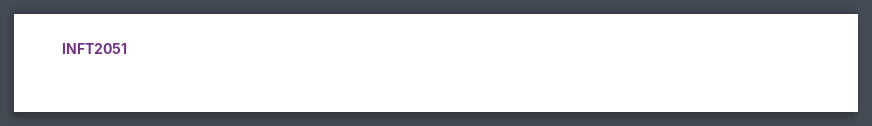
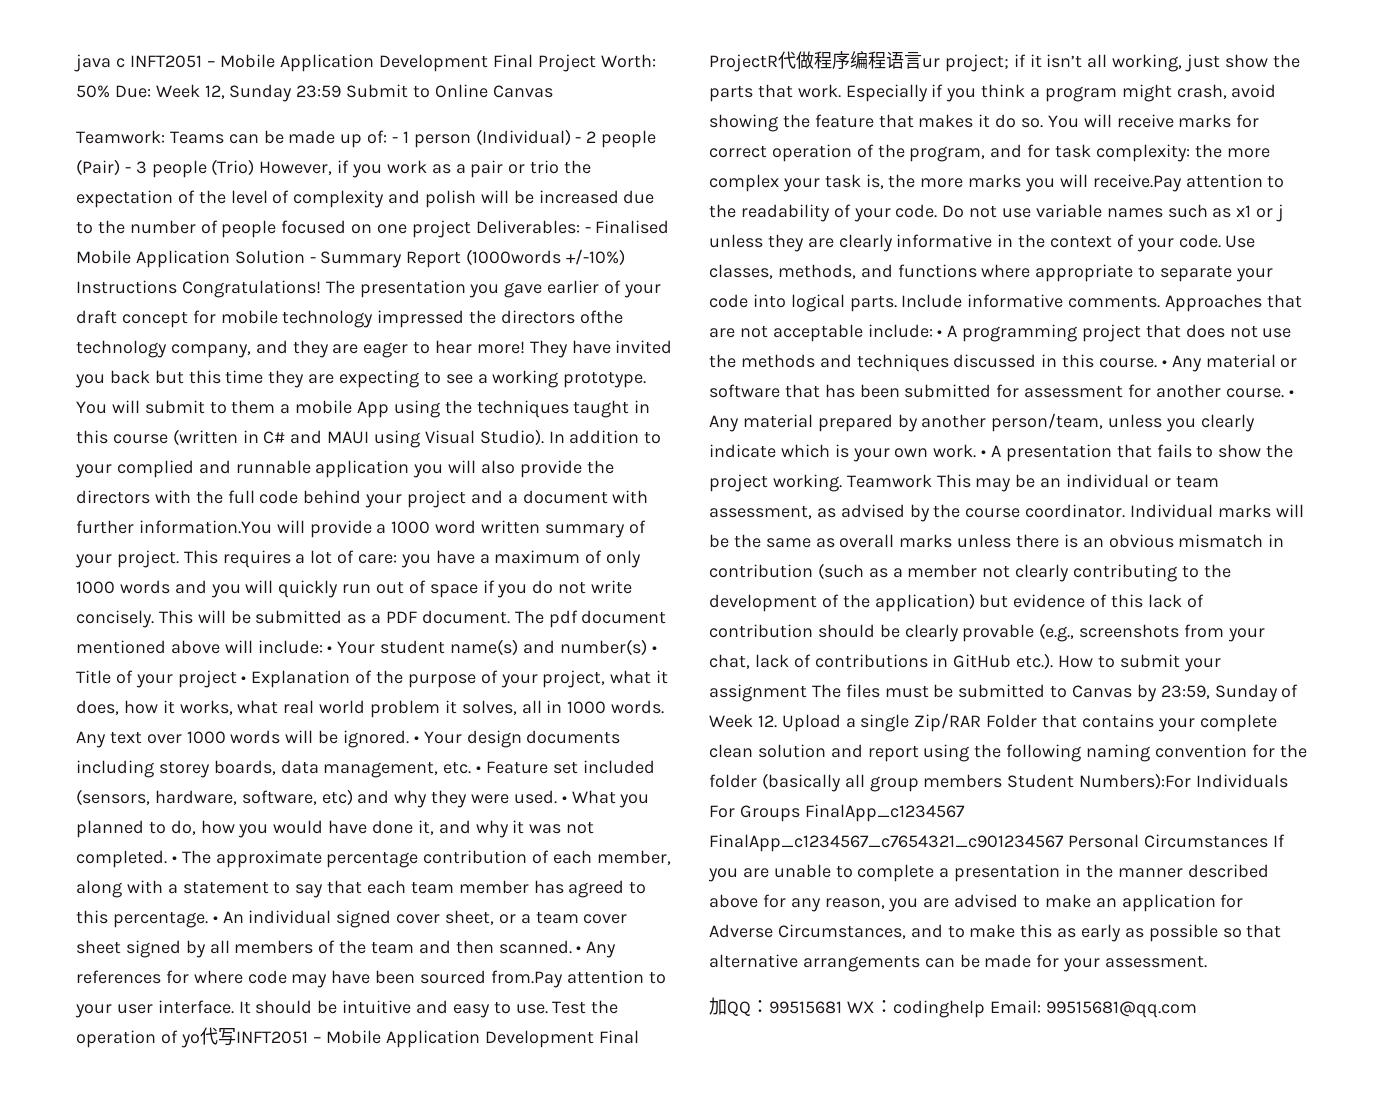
- INFT2051
+ java c INFT2051 – Mobile Application Development Final Project Worth: 50% Due: Week 12, Sunday 23:59 Submit to Online Canvas
+ Teamwork: Teams can be made up of: - 1 person (Individual) - 2 people (Pair) - 3 people (Trio) However, if you work as a pair or trio the expectation of the level of complexity and polish will be increased due to the number of people focused on one project Deliverables: - Finalised Mobile Application Solution - Summary Report (1000words +/-10%) Instructions Congratulations! The presentation you gave earlier of your draft concept for mobile technology impressed the directors ofthe technology company, and they are eager to hear more! They have invited you back but this time they are expecting to see a working prototype. You will submit to them a mobile App using the techniques taught in this course (written in C# and MAUI using Visual Studio). In addition to your complied and runnable application you will also provide the directors with the full code behind your project and a document with further information.You will provide a 1000 word written summary of your project. This requires a lot of care: you have a maximum of only 1000 words and you will quickly run out of space if you do not write concisely. This will be submitted as a PDF document. The pdf document mentioned above will include: • Your student name(s) and number(s) • Title of your project • Explanation of the purpose of your project, what it does, how it works, what real world problem it solves, all in 1000 words. Any text over 1000 words will be ignored. • Your design documents including storey boards, data management, etc. • Feature set included (sensors, hardware, software, etc) and why they were used. • What you planned to do, how you would have done it, and why it was not completed. • The approximate percentage contribution of each member, along with a statement to say that each team member has agreed to this percentage. • An individual signed cover sheet, or a team cover sheet signed by all members of the team and then scanned. • Any references for where code may have been sourced from.Pay attention to your user interface. It should be intuitive and easy to use. Test the operation of yo代写INFT2051 – Mobile Application Development Final ProjectR代做程序编程语言ur project; if it isn’t all working, just show the parts that work. Especially if you think a program might crash, avoid showing the feature that makes it do so. You will receive marks for correct operation of the program, and for task complexity: the more complex your task is, the more marks you will receive.Pay attention to the readability of your code. Do not use variable names such as x1 or j unless they are clearly informative in the context of your code. Use classes, methods, and functions where appropriate to separate your code into logical parts. Include informative comments. Approaches that are not acceptable include: • A programming project that does not use the methods and techniques discussed in this course. • Any material or software that has been submitted for assessment for another course. • Any material prepared by another person/team, unless you clearly indicate which is your own work. • A presentation that fails to show the project working. Teamwork This may be an individual or team assessment, as advised by the course coordinator. Individual marks will be the same as overall marks unless there is an obvious mismatch in contribution (such as a member not clearly contributing to the development of the application) but evidence of this lack of contribution should be clearly provable (e.g., screenshots from your chat, lack of contributions in GitHub etc.). How to submit your assignment The files must be submitted to Canvas by 23:59, Sunday of Week 12. Upload a single Zip/RAR Folder that contains your complete clean solution and report using the following naming convention for the folder (basically all group members Student Numbers):For Individuals For Groups FinalApp_c1234567 FinalApp_c1234567_c7654321_c901234567 Personal Circumstances If you are unable to complete a presentation in the manner described above for any reason, you are advised to make an application for Adverse Circumstances, and to make this as early as possible so that alternative arrangements can be made for your assessment.
+ 加QQ：99515681 WX：codinghelp Email: 99515681@qq.com

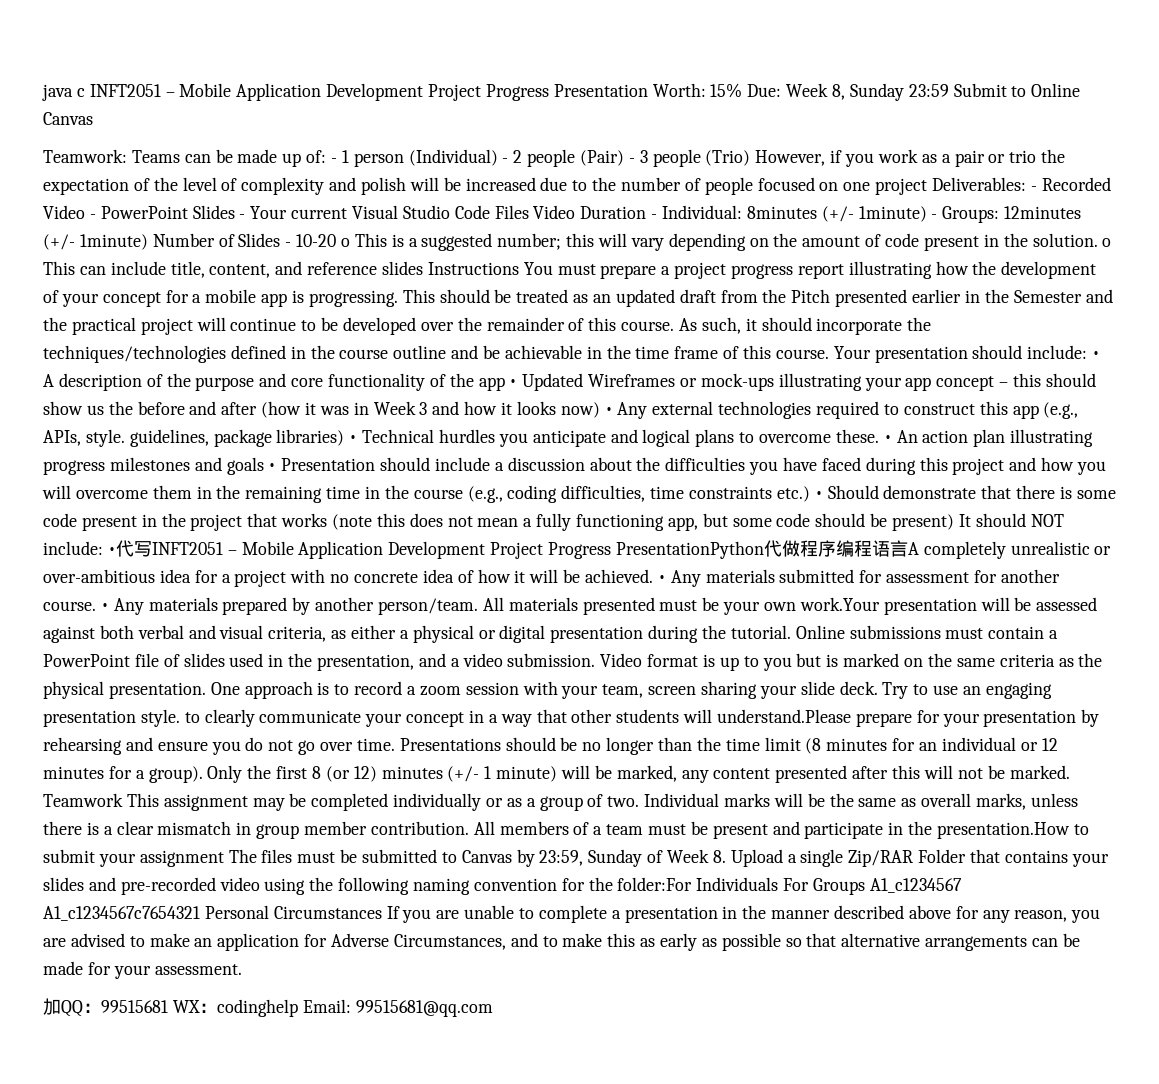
- java c INFT2051 – Mobile Application Development Final Project Worth: 50% Due: Week 12, Sunday 23:59 Submit to Online Canvas
+ java c INFT2051 – Mobile Application Development Project Progress Presentation Worth: 15% Due: Week 8, Sunday 23:59 Submit to Online Canvas
- - Finalised Mobile Application Solution - Summary Report (1000words +/-10%) Instructions Congratulations! The presentation you gave earlier of your draft concept for mobile technology impressed the directors ofthe technology company, and they are eager to hear more! They have invited you back but this time they are expecting to see a working prototype. You will submit to them a mobile App using the techniques taught in this course (written in C# and MAUI using Visual Studio). In addition to your complied and runnable application you will also provide the directors with the full code behind your project and a document with further information.You will provide a 1000 word written summary of your project. This requires a lot of care: you have a maximum of only 1000 words and you will quickly run out of space if you do not write concisely. This will be submitted as a PDF document. The pdf document mentioned above will include: • Your student name(s) and number(s) • Title of your project • Explanation of the purpose of your project, what it does, how it works, what real world problem it solves, all in 1000 words. Any text over 1000 words will be ignored. • Your design documents including storey boards, data management, etc. • Feature set included (sensors, hardware, software, etc) and why they were used. • What you planned to do, how you would have done it, and why it was not completed. • The approximate percentage contribution of each member, along with a statement to say that each team member has agreed to this percentage. • An individual signed cover sheet, or a team cover sheet signed by all members of the team and then scanned. • Any references for where code may have been sourced from.Pay attention to your user interface. It should be intuitive and easy to use. Test the operation of yo代写INFT2051 – Mobile Application Development Final ProjectR代做程序编程语言ur project; if it isn’t all working, just show the parts that work. Especially if you think a program might crash, avoid showing the feature that makes it do so. You will receive marks for correct operation of the program, and for task complexity: the more complex your task is, the more marks you will receive.Pay attention to the readability of your code. Do not use variable names such as x1 or j unless they are clearly informative in the context of your code. Use classes, methods, and functions where appropriate to separate your code into logical parts. Include informative comments. Approaches that are not acceptable include: • A programming project that does not use the methods and techniques discussed in this course. • Any material or software that has been submitted for assessment for another course.
+ - Recorded Video - PowerPoint Slides - Your current Visual Studio Code Files Video Duration - Individual: 8minutes (+/- 1minute) - Groups: 12minutes (+/- 1minute) Number of Slides - 10-20 o This is a suggested number; this will vary depending on the amount of code present in the solution. o This can include title, content, and reference slides Instructions You must prepare a project progress report illustrating how the development of your concept for a mobile app is progressing. This should be treated as an updated draft from the Pitch presented earlier in the Semester and the practical project will continue to be developed over the remainder of this course. As such, it should incorporate the techniques/technologies defined in the course outline and be achievable in the time frame of this course. Your presentation should include: • A description of the purpose and core functionality of the app • Updated Wireframes or mock-ups illustrating your app concept – this should show us the before and after (how it was in Week 3 and how it looks now) • Any external technologies required to construct this app (e.g., APIs, style. guidelines, package libraries) • Technical hurdles you anticipate and logical plans to overcome these. • An action plan illustrating progress milestones and goals • Presentation should include a discussion about the difficulties you have faced during this project and how you will overcome them in the remaining time in the course (e.g., coding difficulties, time constraints etc.) • Should demonstrate that there is some code present in the project that works (note this does not mean a fully functioning app, but some code should be present) It should NOT include: •代写INFT2051 – Mobile Application Development Project Progress PresentationPython代做程序编程语言A completely unrealistic or over-ambitious idea for a project with no concrete idea of how it will be achieved. • Any materials submitted for assessment for another course.
- • Any material prepared by another person/team, unless you clearly indicate which is your own work. • A presentation that fails to show the project working. Teamwork This may be an individual or team assessment, as advised by the course coordinator.
+ • Any materials prepared by another person/team. All materials presented must be your own work.Your presentation will be assessed against both verbal and visual criteria, as either a physical or digital presentation during the tutorial. Online submissions must contain a PowerPoint file of slides used in the presentation, and a video submission. Video format is up to you but is marked on the same criteria as the physical presentation. One approach is to record a zoom session with your team, screen sharing your slide deck. Try to use an engaging presentation style. to clearly communicate your concept in a way that other students will understand.Please prepare for your presentation by rehearsing and ensure you do not go over time. Presentations should be no longer than the time limit (8 minutes for an individual or 12 minutes for a group). Only the first 8 (or 12) minutes (+/- 1 minute) will be marked, any content presented after this will not be marked. Teamwork This assignment may be completed individually or as a group of two.
- Individual marks will be the same as overall marks unless there is an obvious mismatch in contribution (such as a member not clearly contributing to the development of the application) but evidence of this lack of contribution should be clearly provable (e.g., screenshots from your chat, lack of contributions in GitHub etc.). How to submit your assignment The files must be submitted to Canvas by 23:59, Sunday of Week 12. Upload a single Zip/RAR Folder that contains your complete clean solution and report using the following naming convention for the folder (basically all group members Student Numbers):For Individuals For Groups FinalApp_c1234567 FinalApp_c1234567_c7654321_c901234567 Personal Circumstances If you are unable to complete a presentation in the manner described above for any reason, you are advised to make an application for Adverse Circumstances, and to make this as early as possible so that alternative arrangements can be made for your assessment.
+ Individual marks will be the same as overall marks, unless there is a clear mismatch in group member contribution. All members of a team must be present and participate in the presentation.How to submit your assignment The files must be submitted to Canvas by 23:59, Sunday of Week 8. Upload a single Zip/RAR Folder that contains your slides and pre-recorded video using the following naming convention for the folder:For Individuals For Groups A1_c1234567 A1_c1234567c7654321 Personal Circumstances If you are unable to complete a presentation in the manner described above for any reason, you are advised to make an application for Adverse Circumstances, and to make this as early as possible so that alternative arrangements can be made for your assessment.

